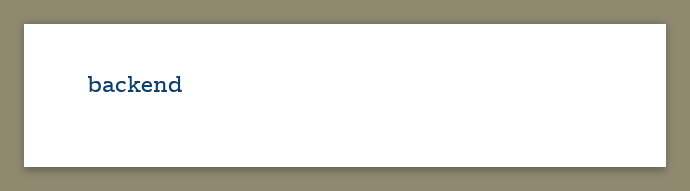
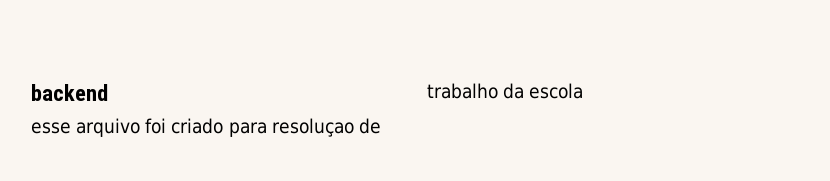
+ esse arquivo foi criado para resoluçao de trabalho da escola

